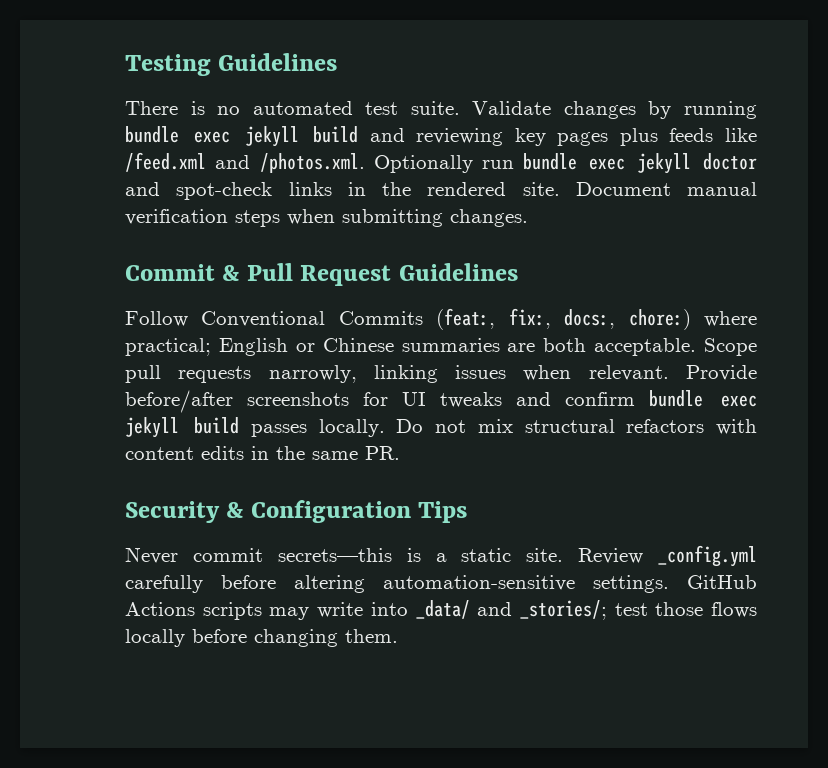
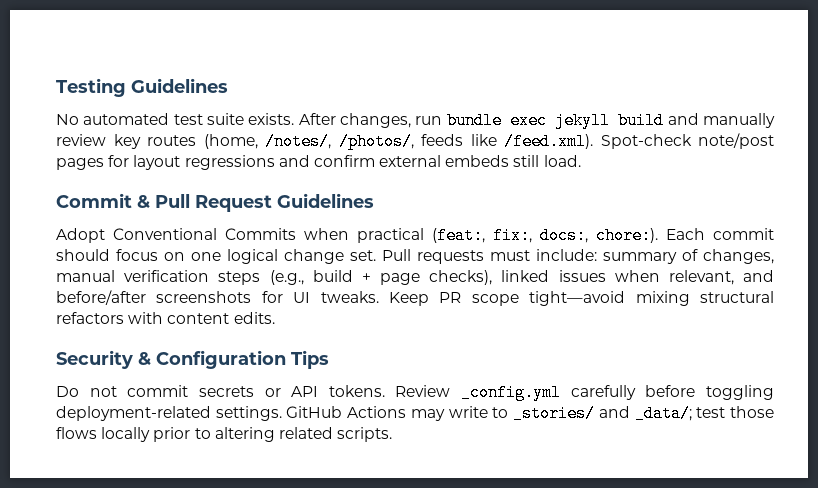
- There is no automated test suite. Validate changes by running bundle exec jekyll build and reviewing key pages plus feeds like /feed.xml and /photos.xml. Optionally run bundle exec jekyll doctor and spot-check links in the rendered site. Document manual verification steps when submitting changes.
+ No automated test suite exists. After changes, run bundle exec jekyll build and manually review key routes (home, /notes/, /photos/, feeds like /feed.xml). Spot-check note/post pages for layout regressions and confirm external embeds still load.
- Follow Conventional Commits (feat:, fix:, docs:, chore:) where practical; English or Chinese summaries are both acceptable. Scope pull requests narrowly, linking issues when relevant. Provide before/after screenshots for UI tweaks and confirm bundle exec jekyll build passes locally. Do not mix structural refactors with content edits in the same PR.
+ Adopt Conventional Commits when practical (feat:, fix:, docs:, chore:). Each commit should focus on one logical change set. Pull requests must include: summary of changes, manual verification steps (e.g., build + page checks), linked issues when relevant, and before/after screenshots for UI tweaks. Keep PR scope tight—avoid mixing structural refactors with content edits.
  Security & Configuration Tips
- Never commit secrets—this is a static site.
+ Do not commit secrets or API tokens.
- Review _config.yml carefully before altering automation-sensitive settings.
+ Review _config.yml carefully before toggling deployment-related settings.
- GitHub Actions scripts may write into _data/ and _stories/; test those flows locally before changing them.
+ GitHub Actions may write to _stories/ and _data/; test those flows locally prior to altering related scripts.

